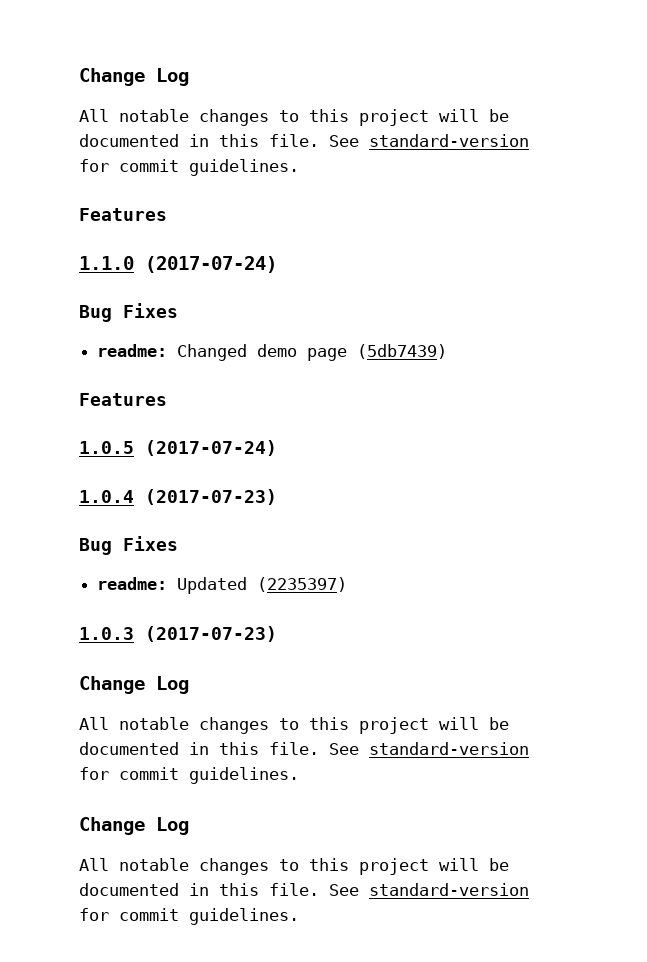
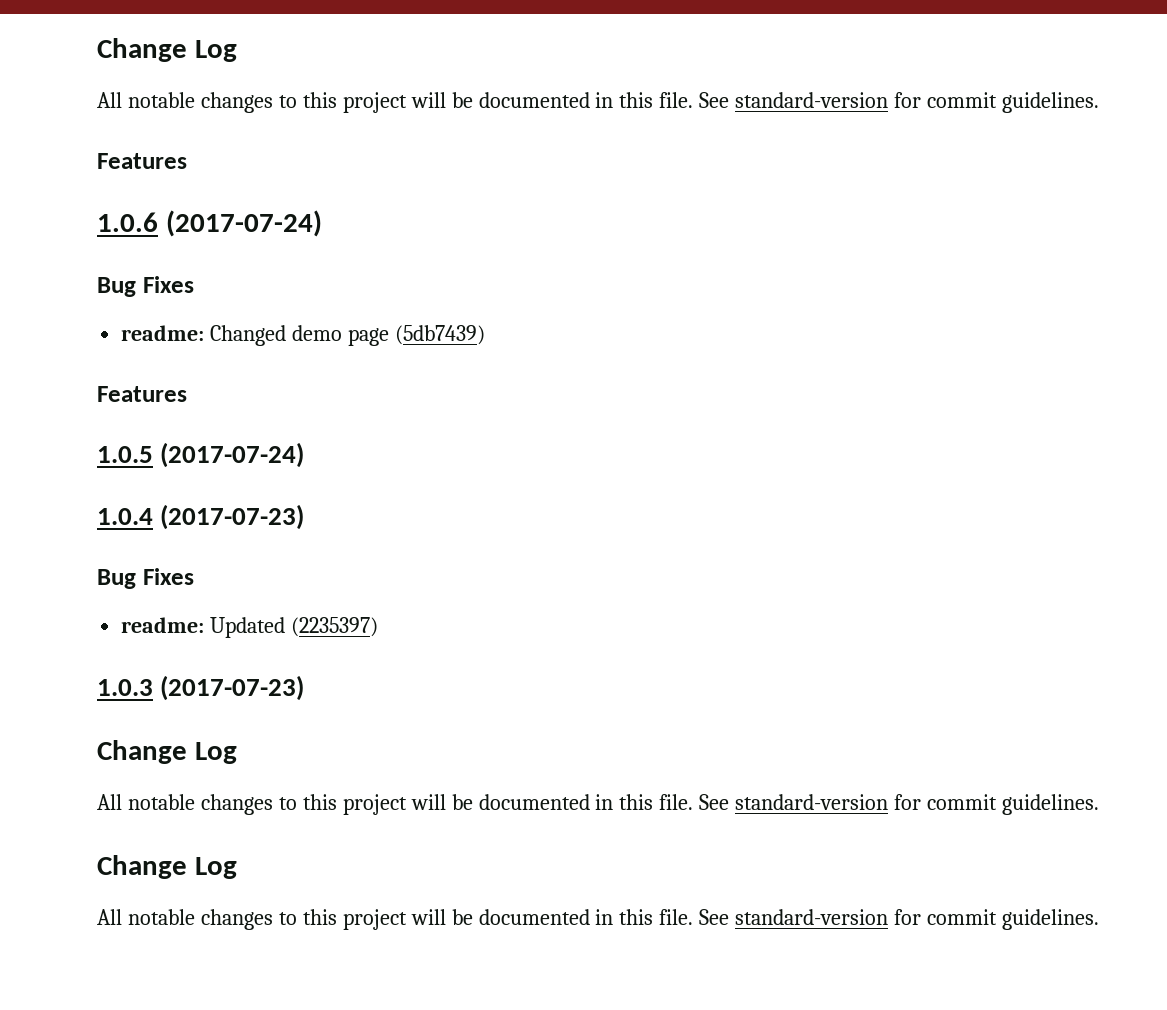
- 1.1.0 (2017-07-24)
+ 1.0.6 (2017-07-24)

